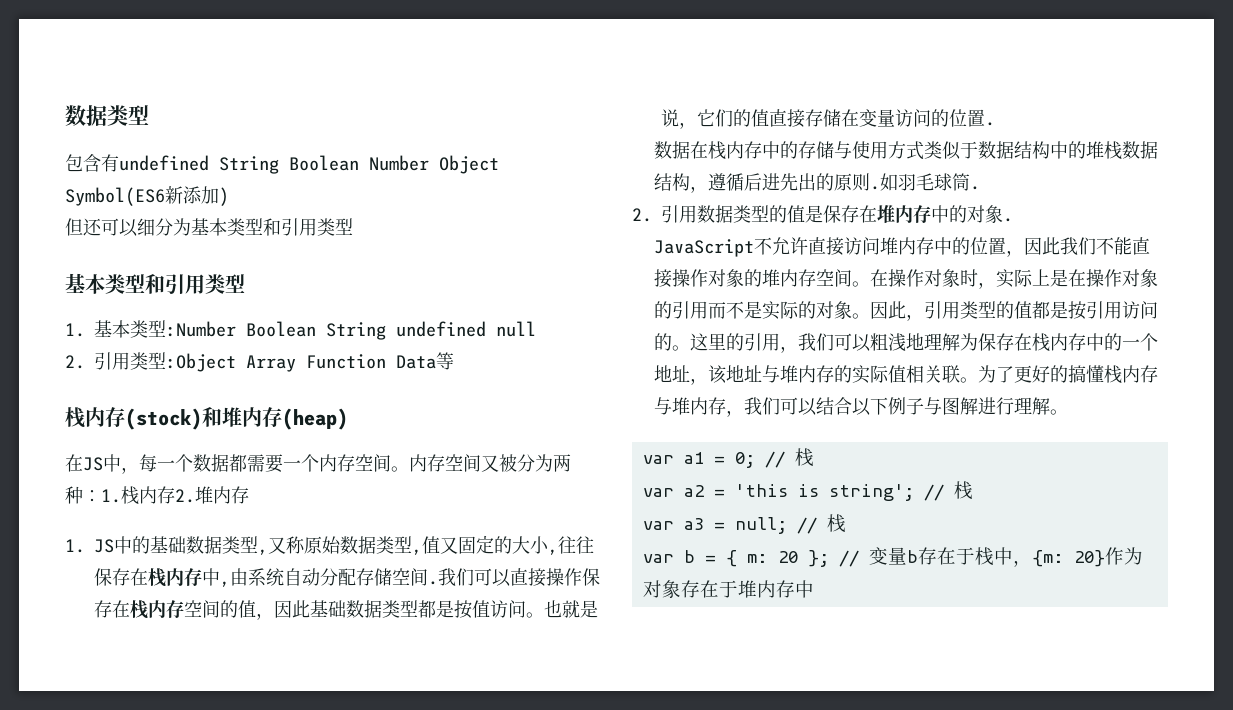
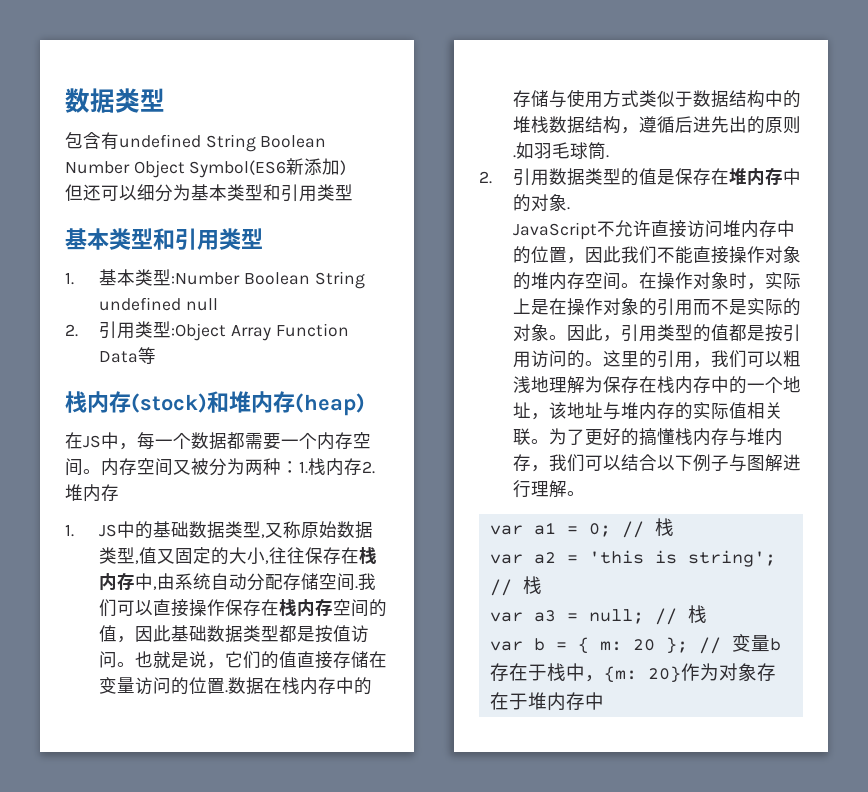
- 也就是说，它们的值直接存储在变量访问的位置.
- 数据在栈内存中的存储与使用方式类似于数据结构中的堆栈数据结构，遵循后进先出的原则.
+ 也就是说，它们的值直接存储在变量访问的位置.数据在栈内存中的存储与使用方式类似于数据结构中的堆栈数据结构，遵循后进先出的原则.

